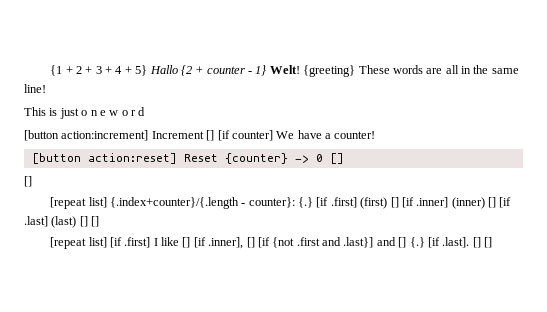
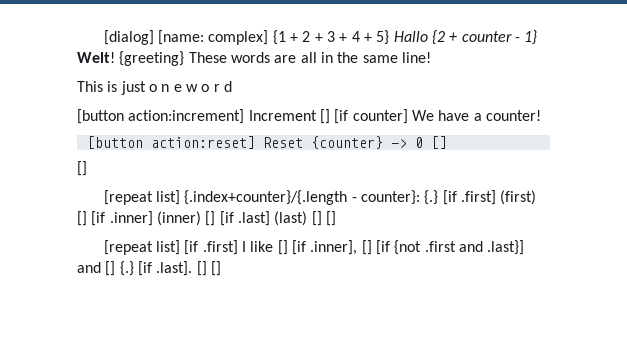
- {1 + 2 + 3 + 4 + 5} Hallo {2 + counter - 1} Welt!
+ [dialog] [name: complex] {1 + 2 + 3 + 4 + 5} Hallo {2 + counter - 1} Welt!

